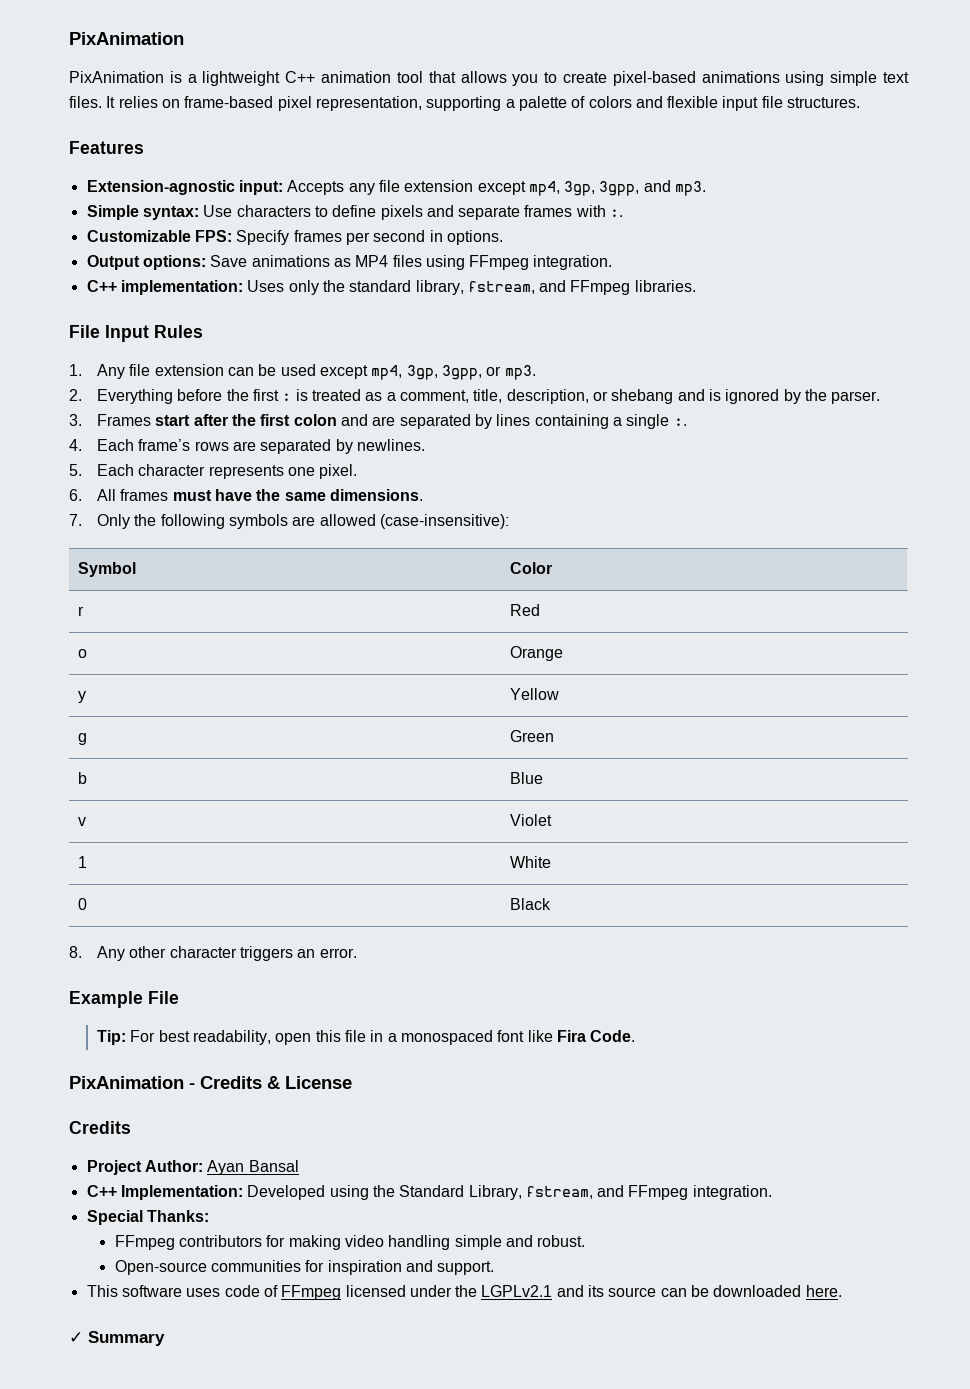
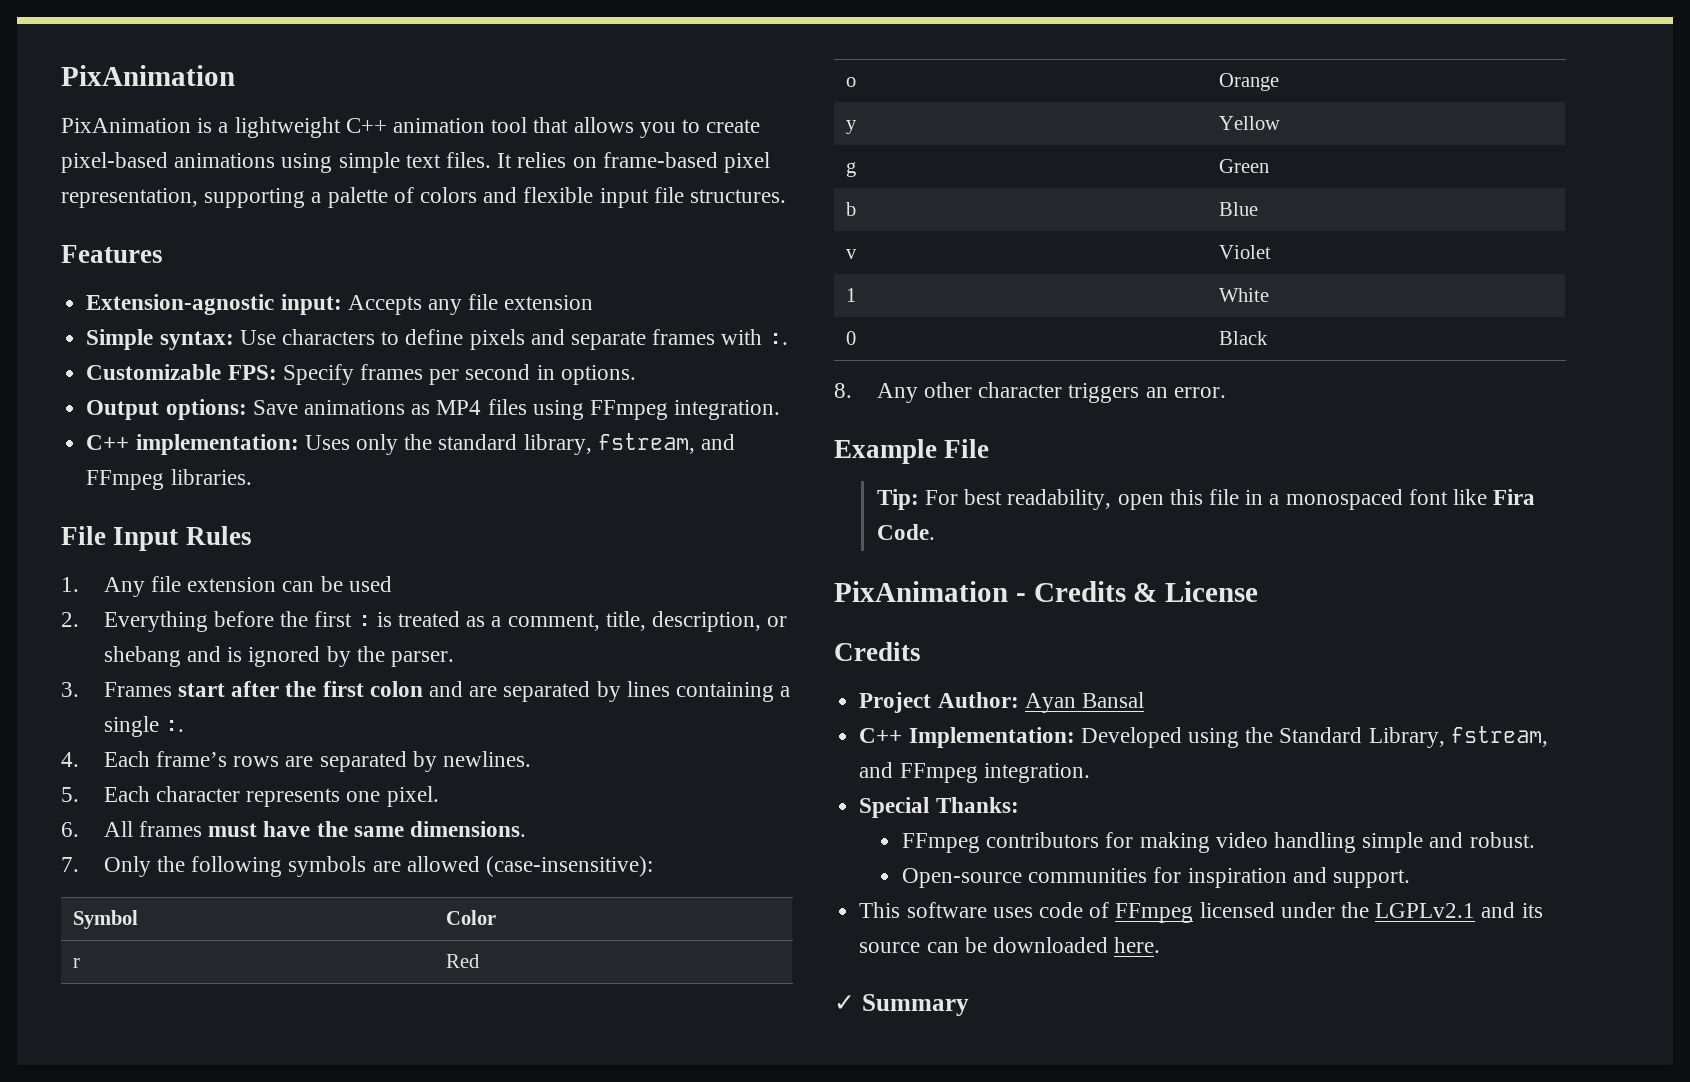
- Extension-agnostic input: Accepts any file extension except mp4, 3gp, 3gpp, and mp3.
+ Extension-agnostic input: Accepts any file extension
- 1. Any file extension can be used except mp4, 3gp, 3gpp, or mp3.
+ 1. Any file extension can be used

